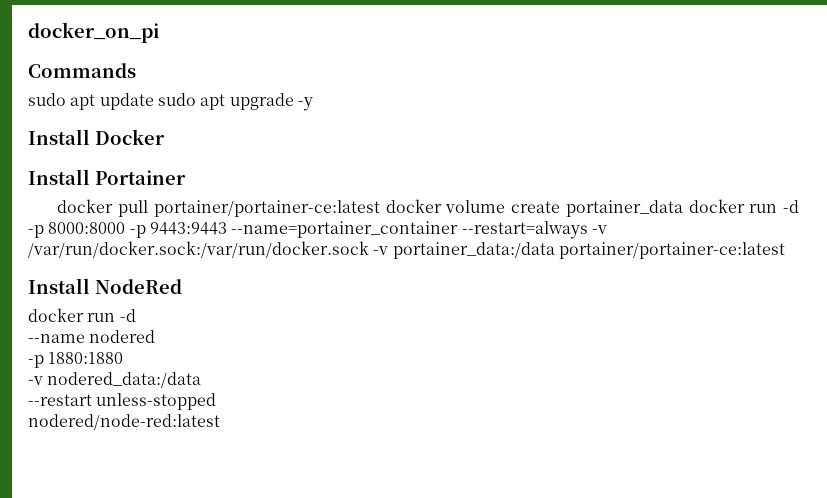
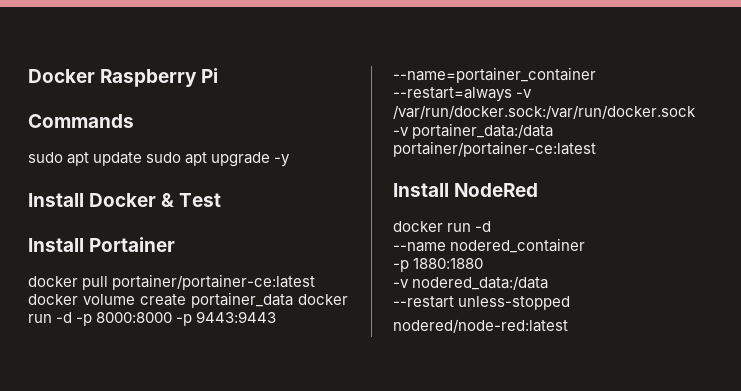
- docker_on_pi
+ Docker Raspberry Pi
- Install Docker
+ Install Docker & Test
- --name nodered
+ --name nodered_container

